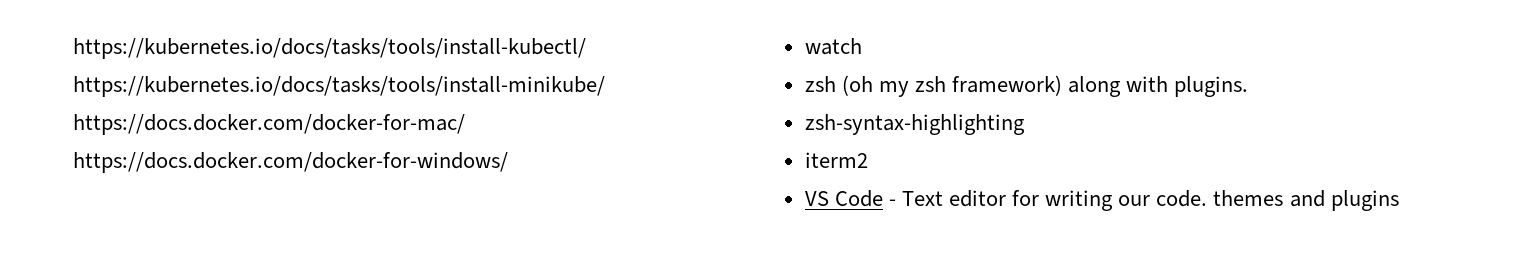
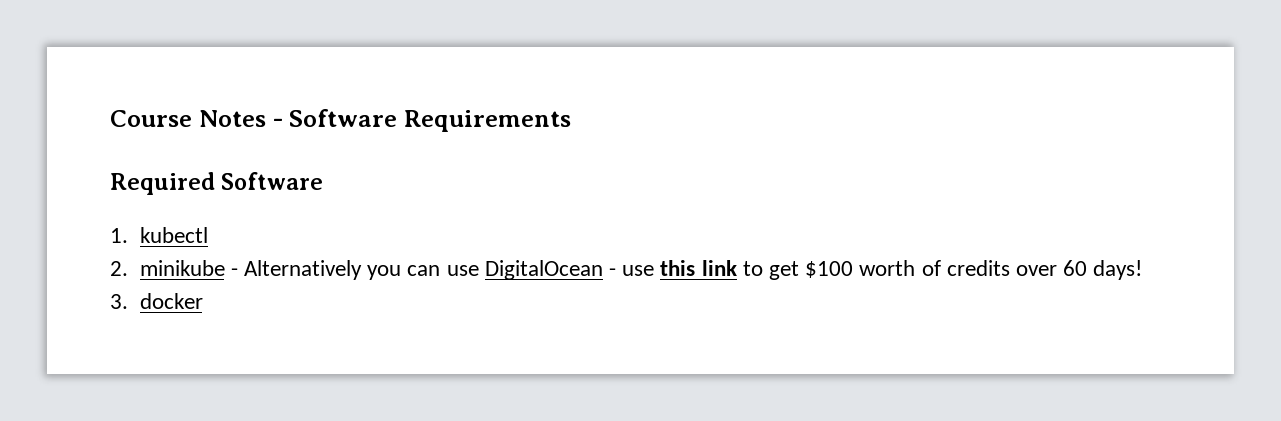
- https://kubernetes.io/docs/tasks/tools/install-kubectl/ https://kubernetes.io/docs/tasks/tools/install-minikube/ https://docs.docker.com/docker-for-mac/ https://docs.docker.com/docker-for-windows/
- watch
- zsh (oh my zsh framework) along with plugins.
- zsh-syntax-highlighting
- iterm2
- VS Code - Text editor for writing our code. themes and plugins
+ Course Notes - Software Requirements
+ Required Software
+ 1. kubectl
+ 2. minikube - Alternatively you can use DigitalOcean - use this link to get $100 worth of credits over 60 days!
+ 3. docker

